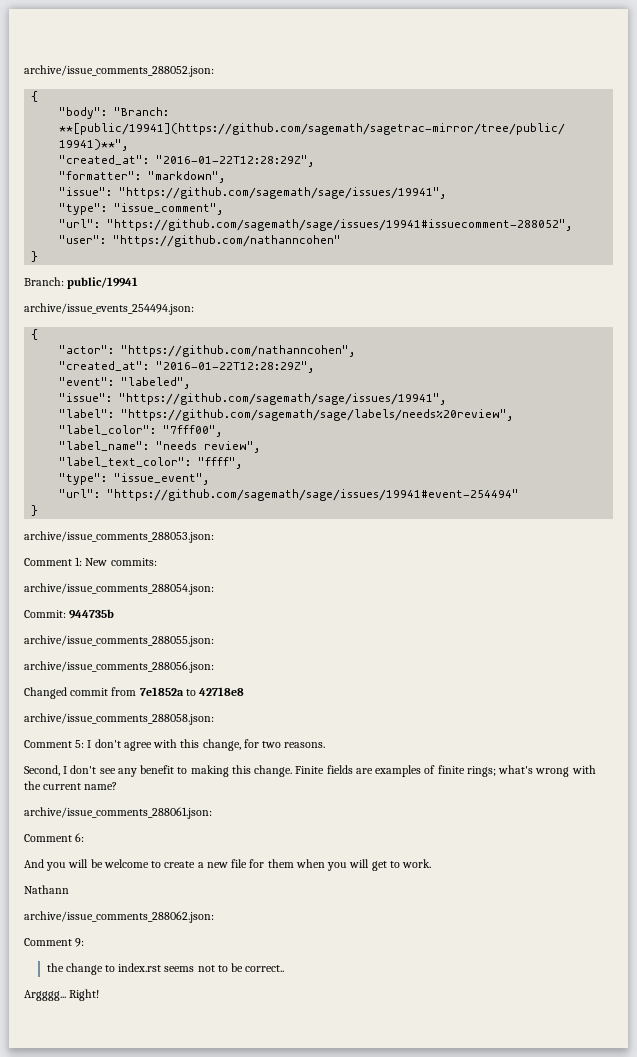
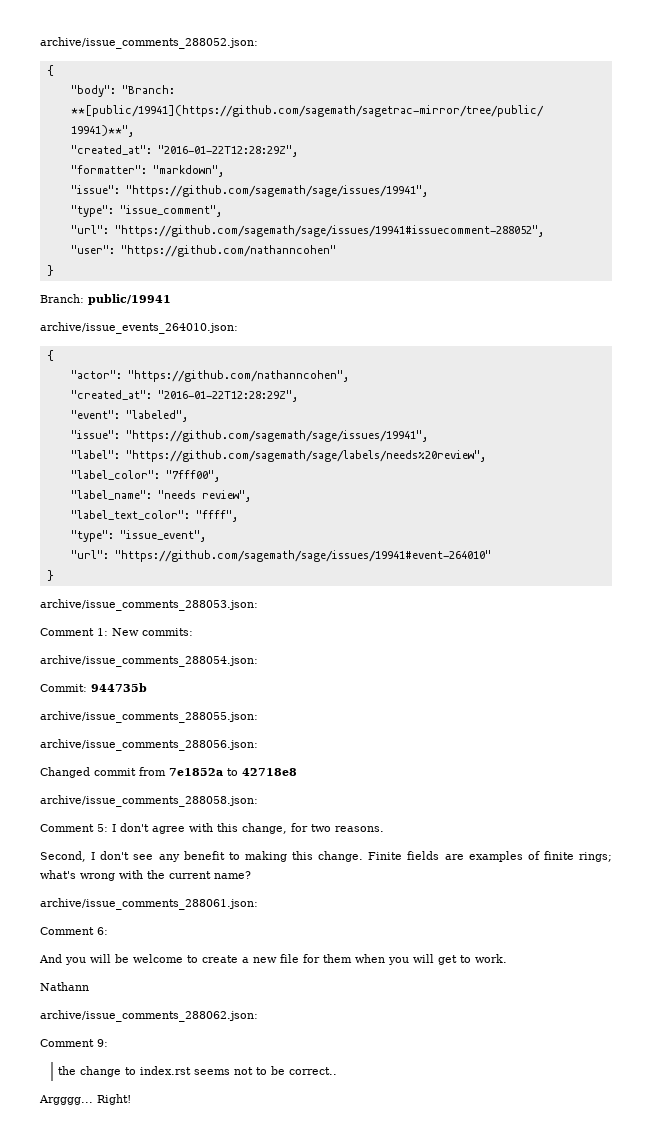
- archive/issue_events_254494.json:
+ archive/issue_events_264010.json:
- "url": "https://github.com/sagemath/sage/issues/19941#event-254494"
+ "url": "https://github.com/sagemath/sage/issues/19941#event-264010"

